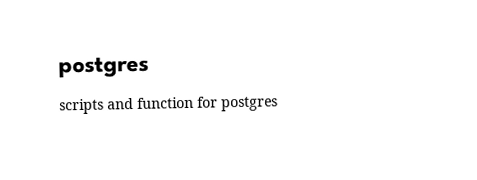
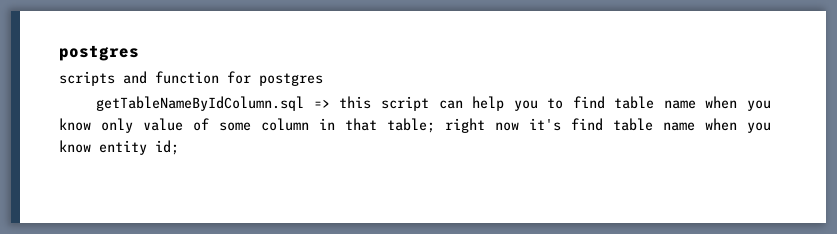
+ getTableNameByIdColumn.sql => this script can help you to find table name when you know only value of some column in that table; right now it's find table name when you know entity id;

